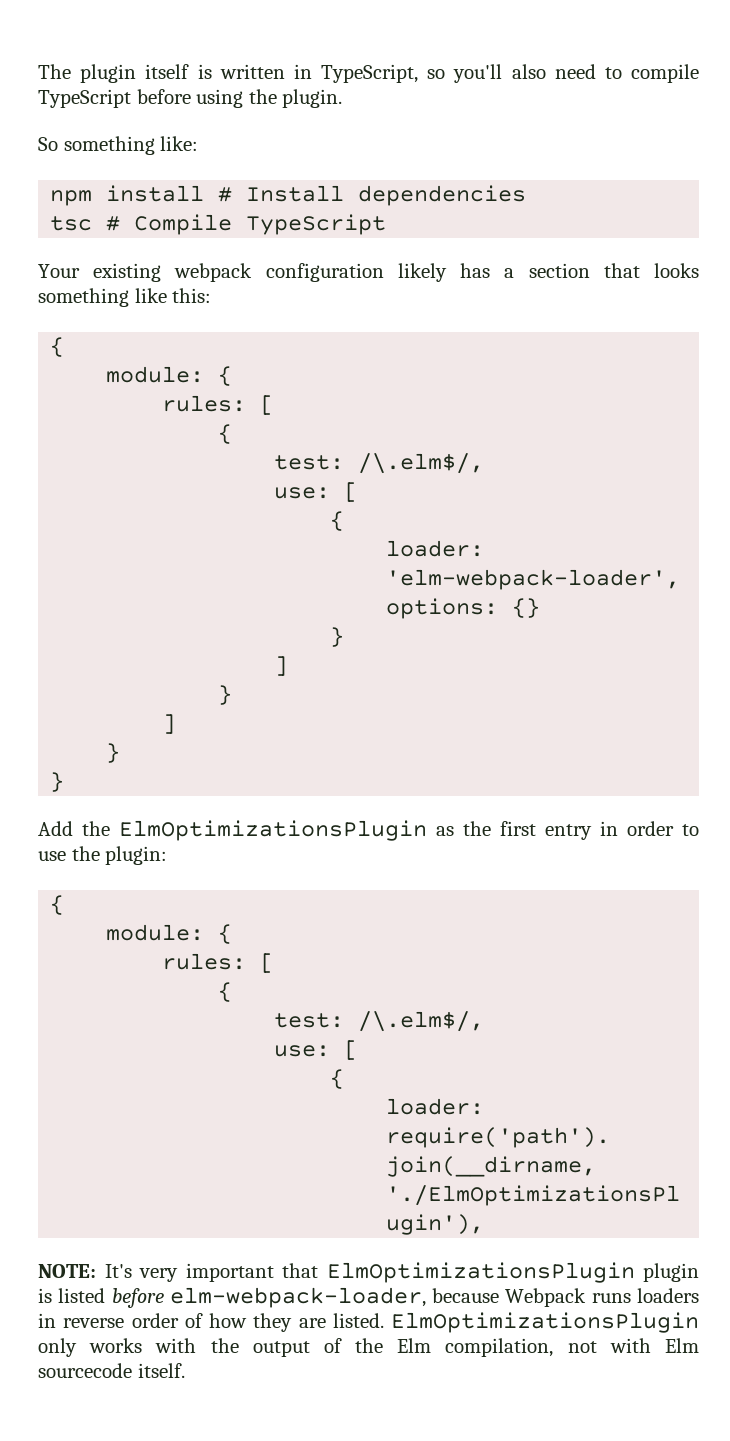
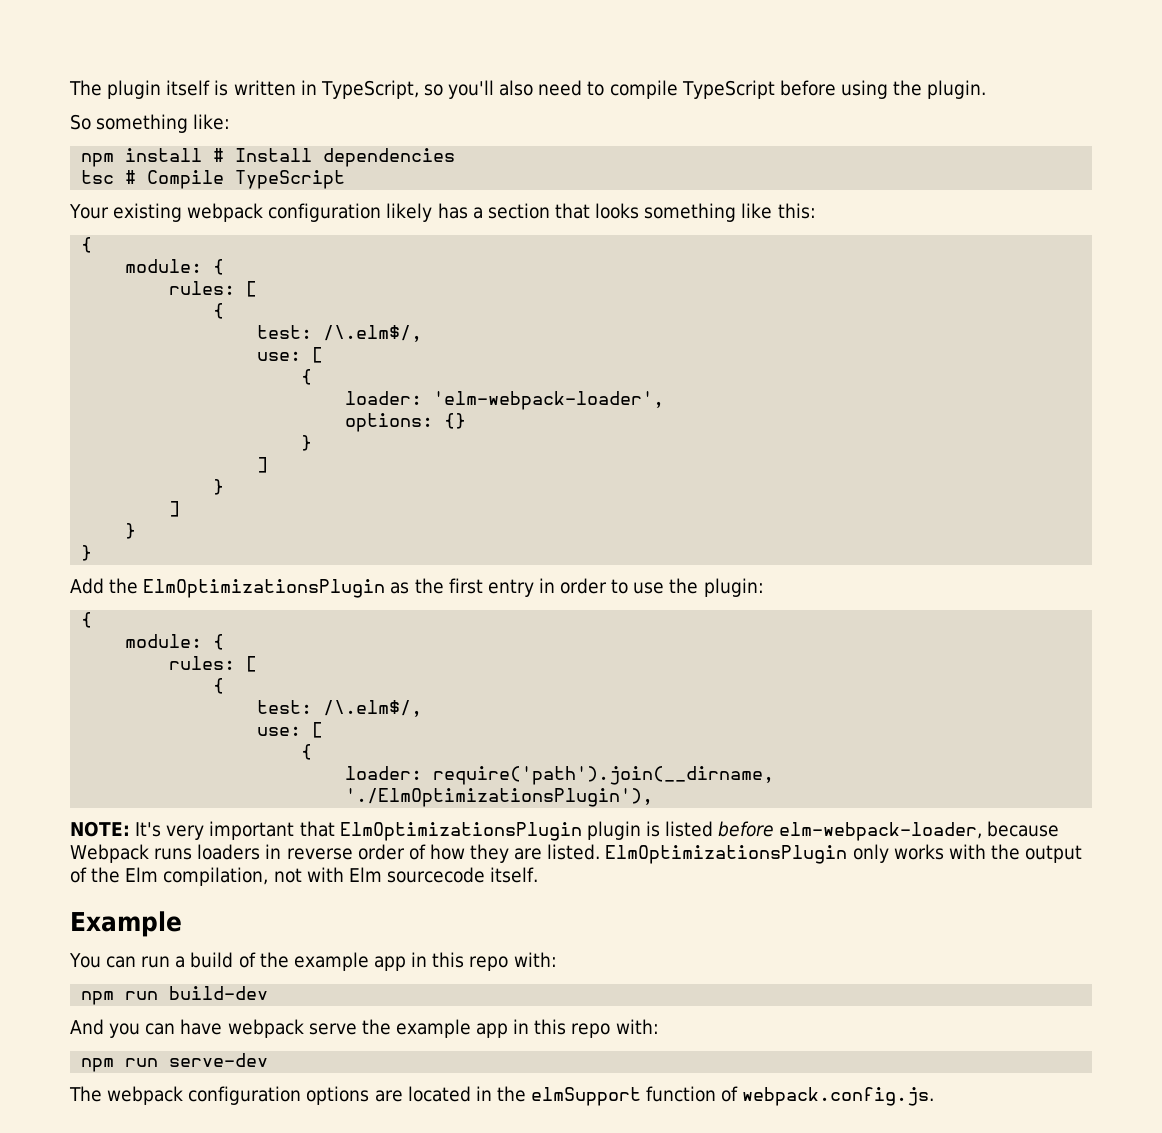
+ Example
+ You can run a build of the example app in this repo with:
+ npm run build-dev
+ And you can have webpack serve the example app in this repo with:
+ npm run serve-dev
+ The webpack configuration options are located in the elmSupport function of webpack.config.js.

